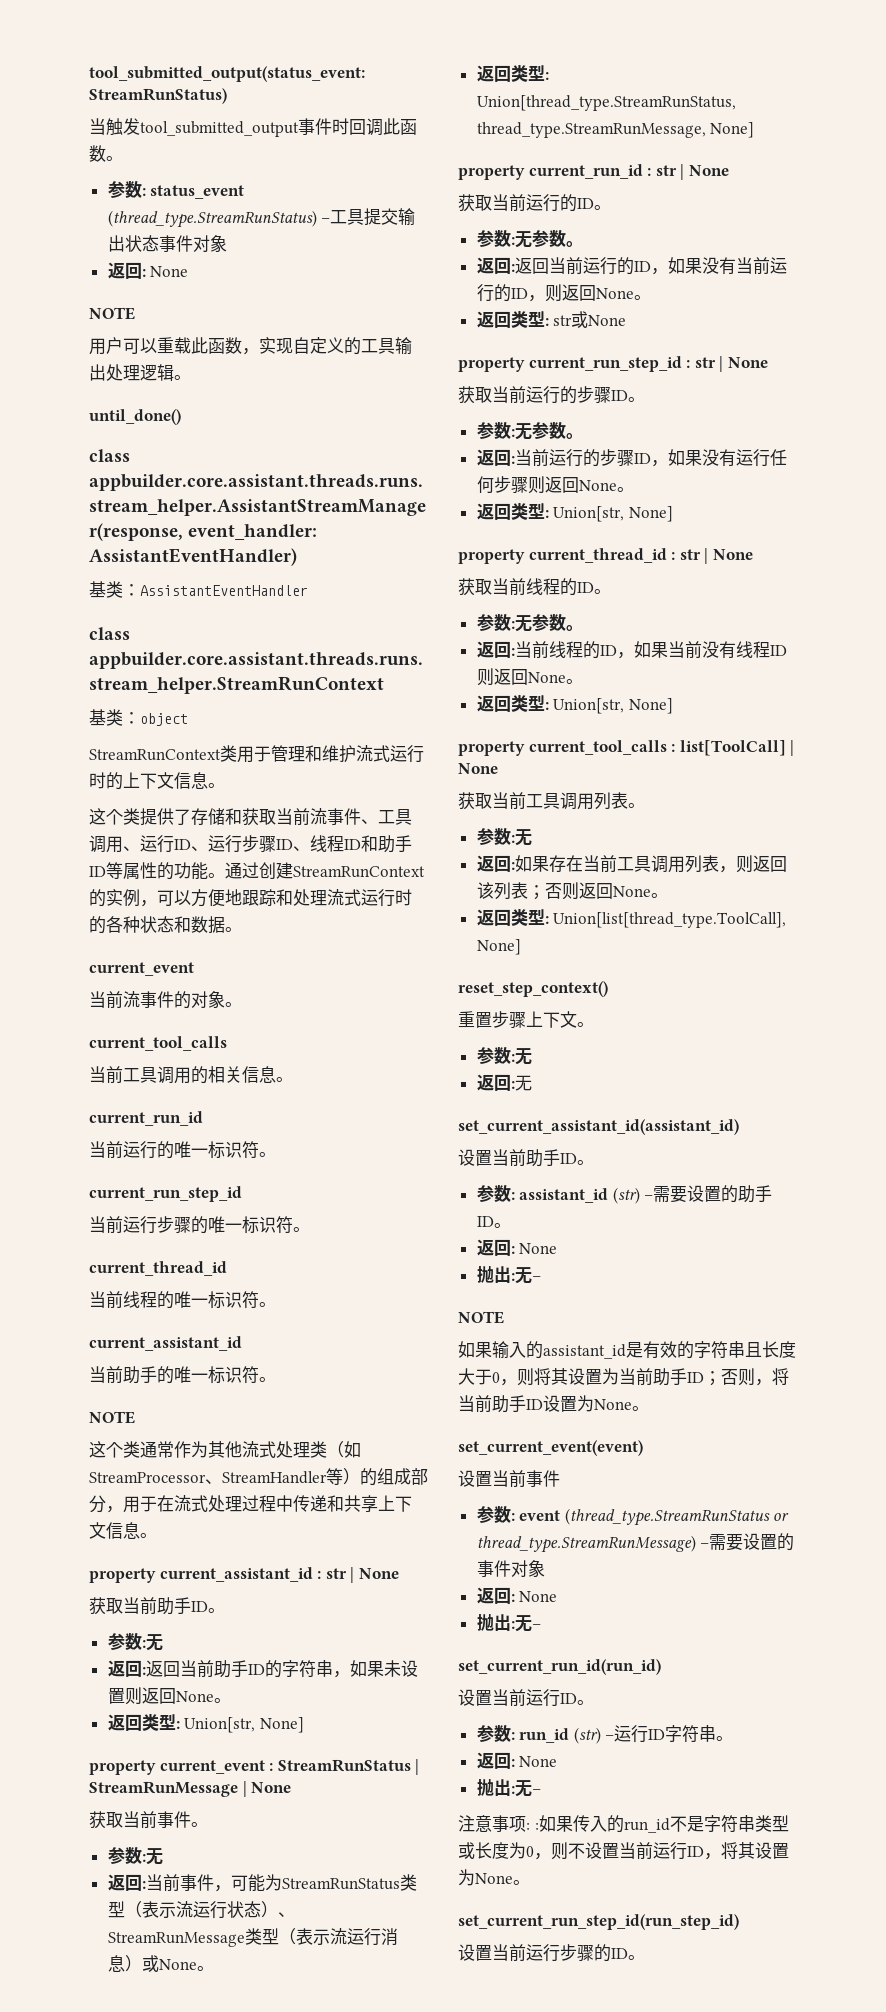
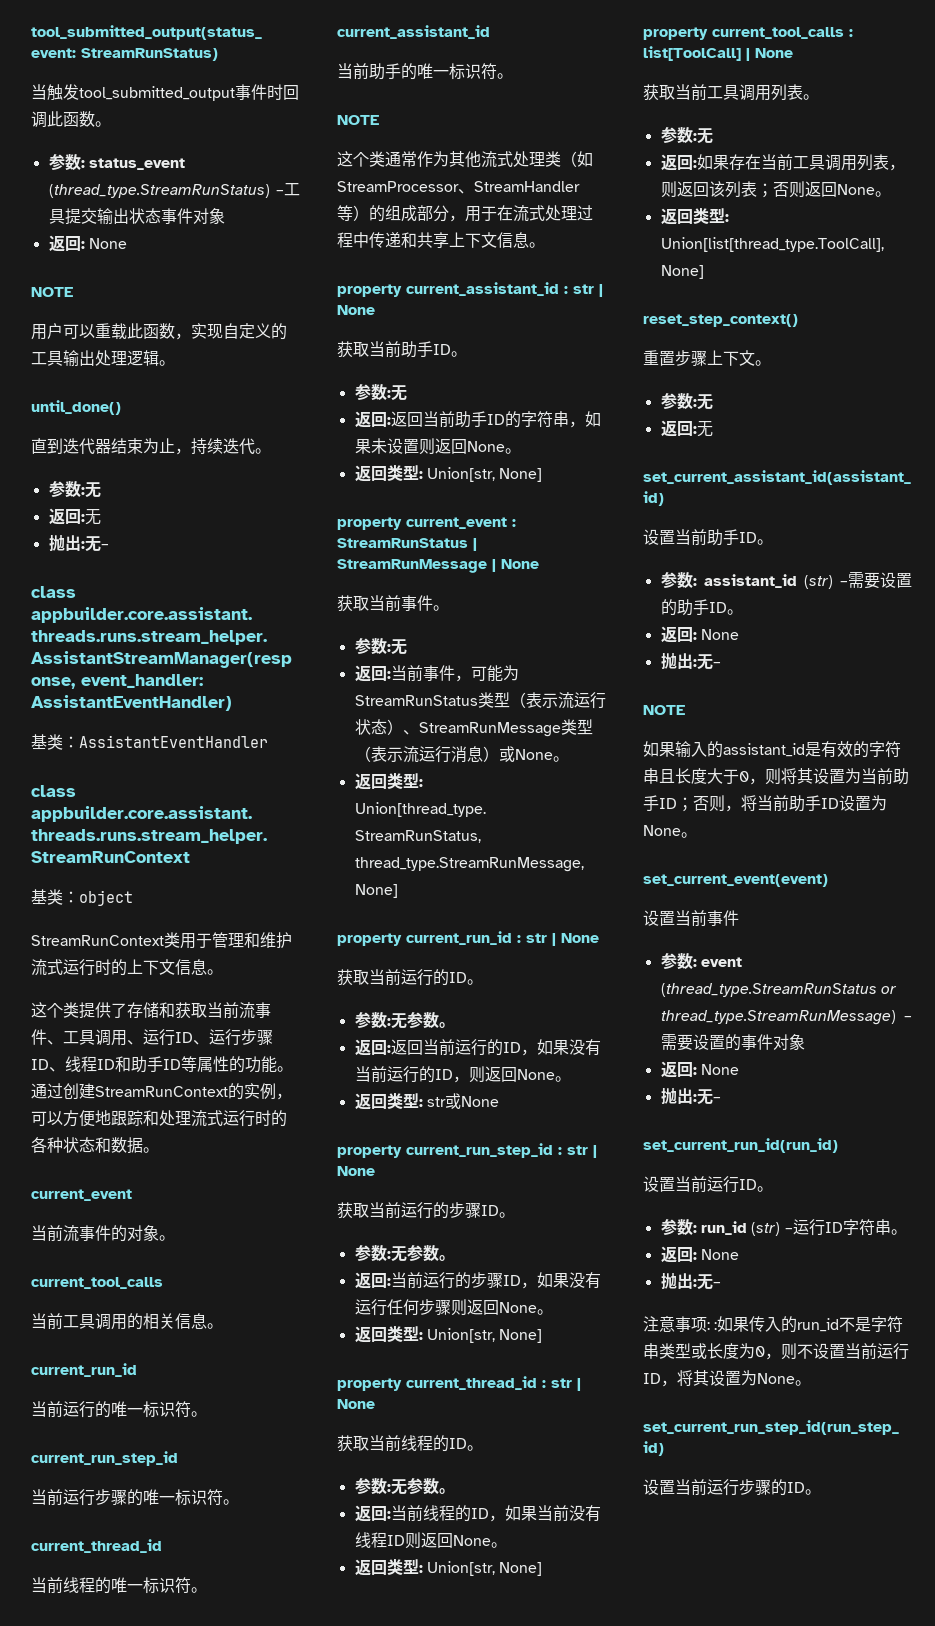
+ 直到迭代器结束为止，持续迭代。
+ 参数:无
+ 返回:无
+ 抛出:无–

